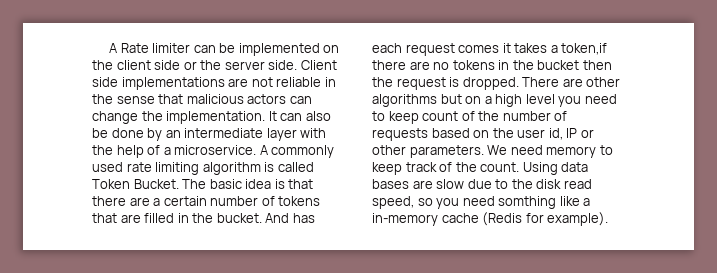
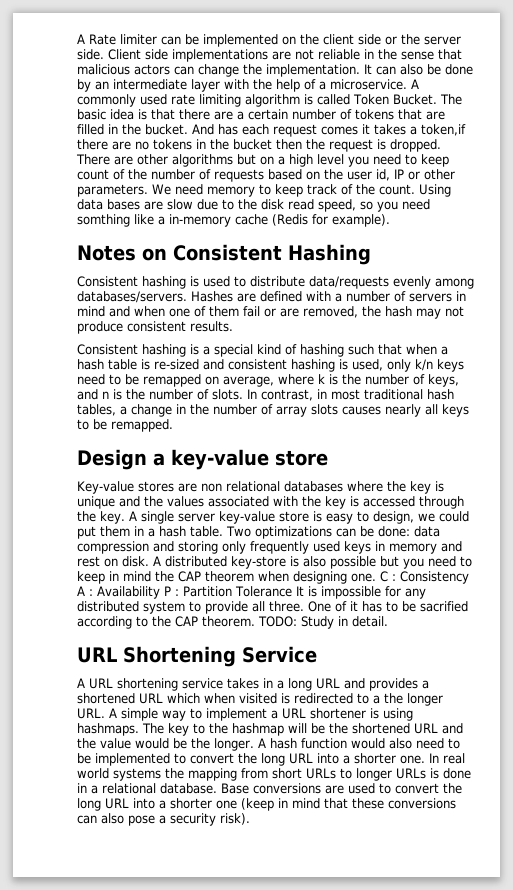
+ Notes on Consistent Hashing
+ Consistent hashing is used to distribute data/requests evenly among databases/servers. Hashes are defined with a number of servers in mind and when one of them fail or are removed, the hash may not produce consistent results.
+ Consistent hashing is a special kind of hashing such that when a hash table is re-sized and consistent hashing is used, only k/n keys need to be remapped on average, where k is the number of keys, and n is the number of slots. In contrast, in most traditional hash tables, a change in the number of array slots causes nearly all keys to be remapped.
+ Design a key-value store
+ Key-value stores are non relational databases where the key is unique and the values associated with the key is accessed through the key. A single server key-value store is easy to design, we could put them in a hash table. Two optimizations can be done: data compression and storing only frequently used keys in memory and rest on disk. A distributed key-store is also possible but you need to keep in mind the CAP theorem when designing one. C : Consistency A : Availability P : Partition Tolerance It is impossible for any distributed system to provide all three. One of it has to be sacrified according to the CAP theorem. TODO: Study in detail.
+ URL Shortening Service
+ A URL shortening service takes in a long URL and provides a shortened URL which when visited is redirected to a the longer URL. A simple way to implement a URL shortener is using hashmaps. The key to the hashmap will be the shortened URL and the value would be the longer. A hash function would also need to be implemented to convert the long URL into a shorter one. In real world systems the mapping from short URLs to longer URLs is done in a relational database. Base conversions are used to convert the long URL into a shorter one (keep in mind that these conversions can also pose a security risk).

